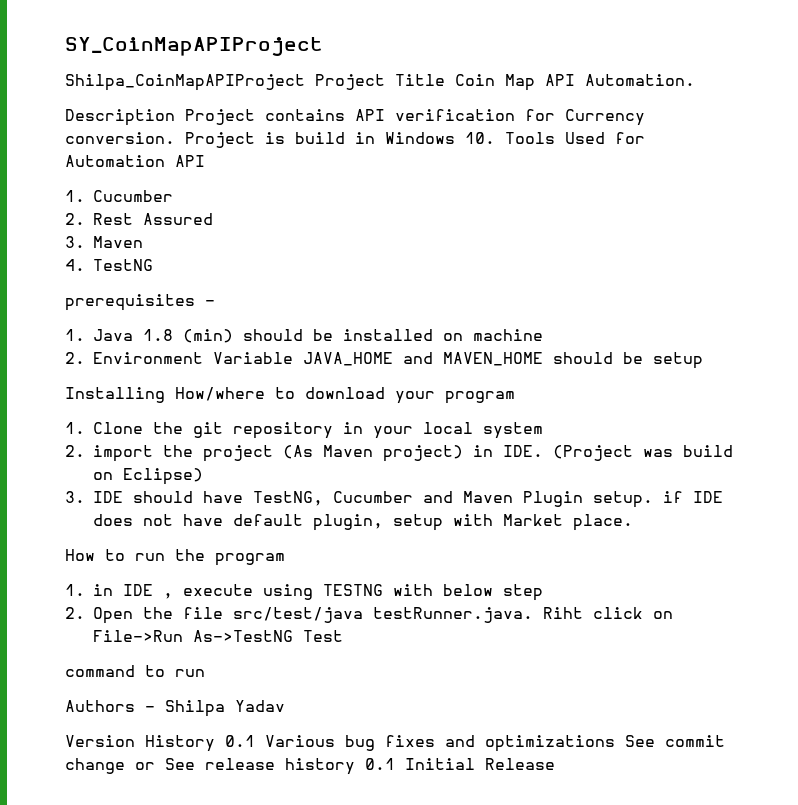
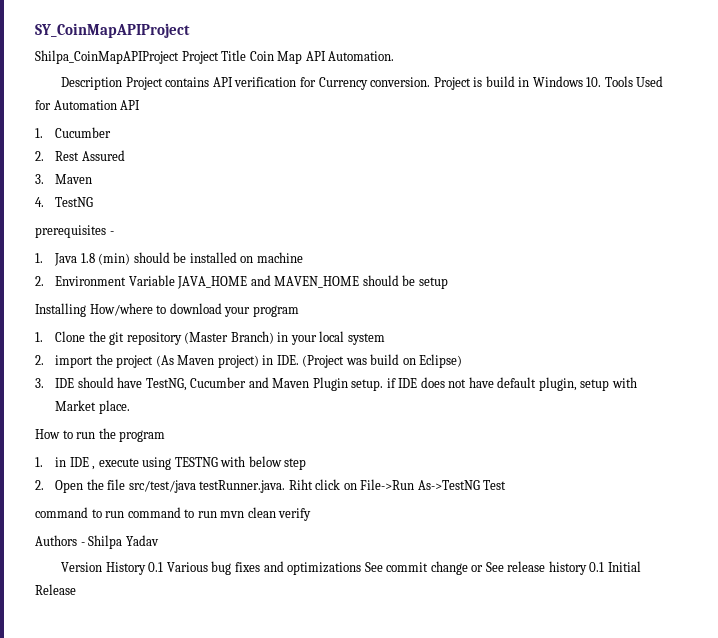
- 1. Clone the git repository in your local system
+ 1. Clone the git repository (Master Branch) in your local system
- command to run
+ command to run command to run mvn clean verify

